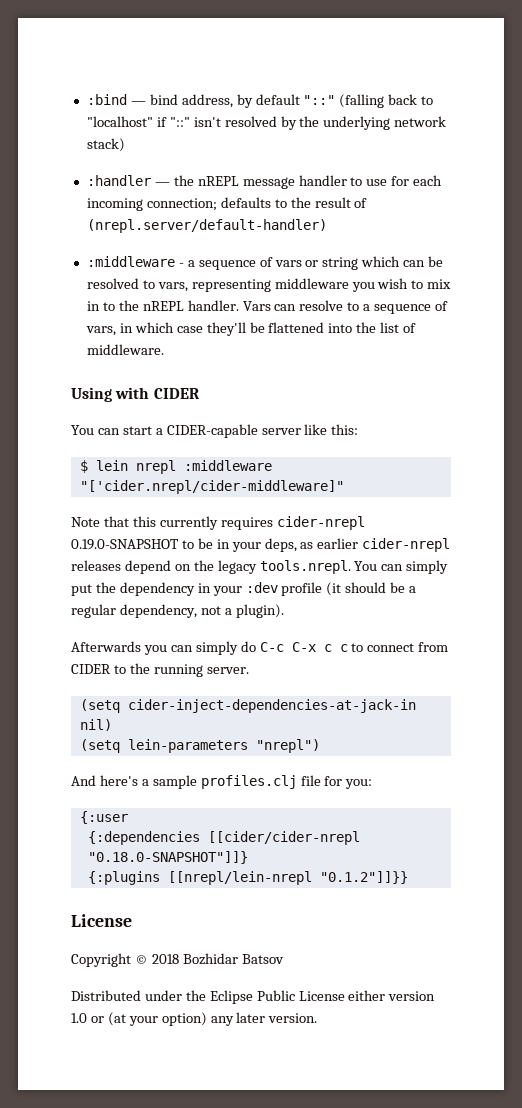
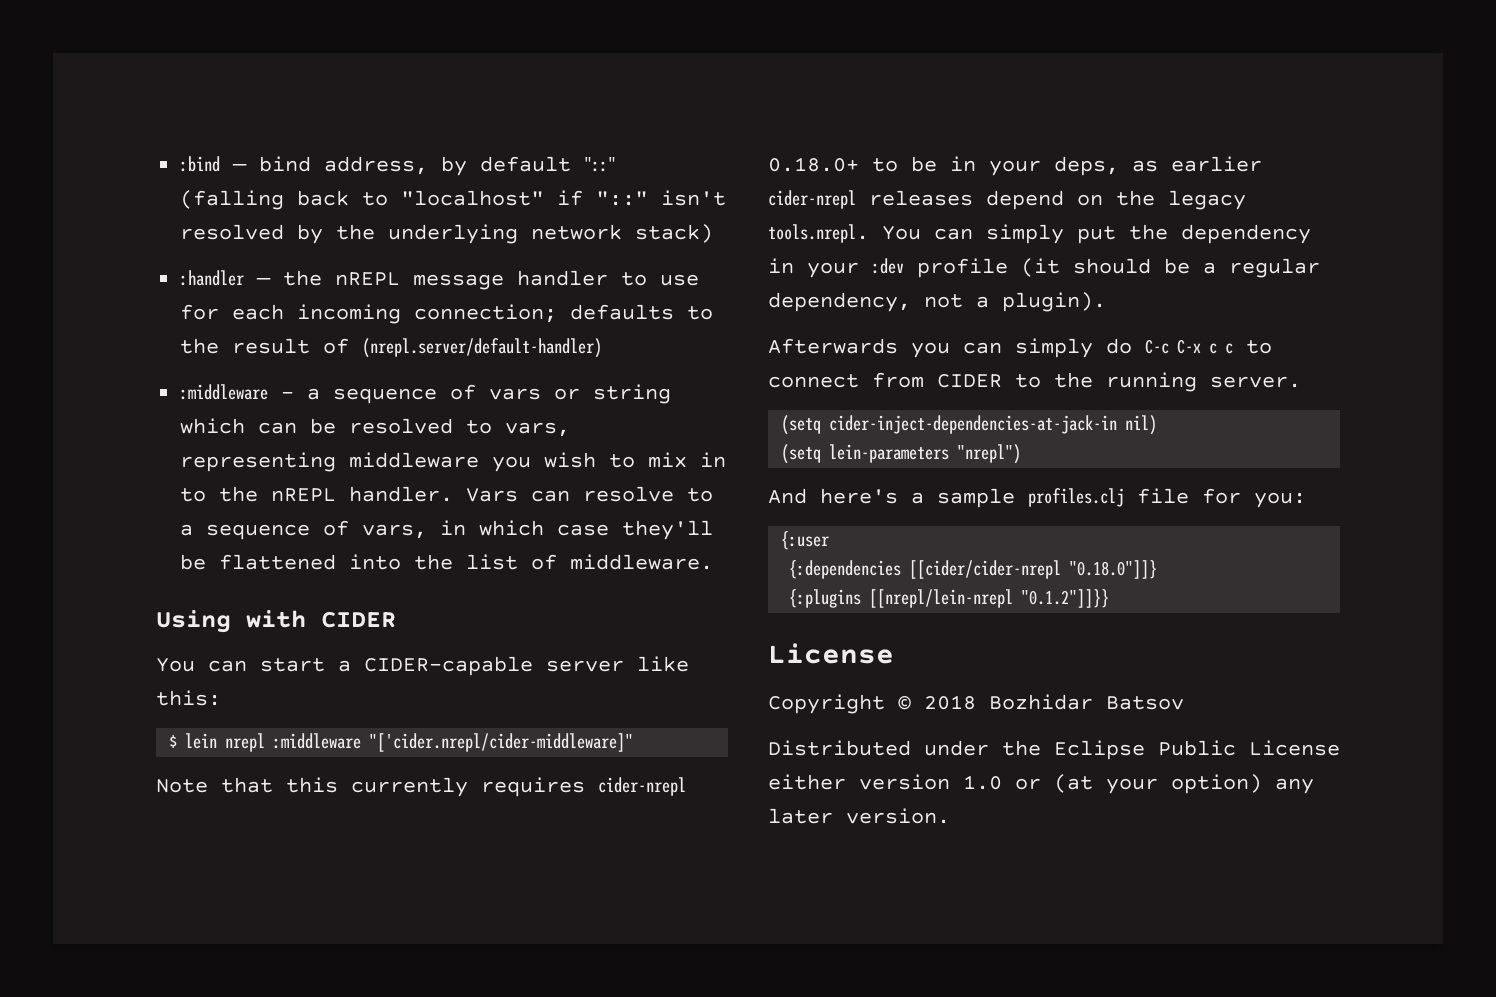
- Note that this currently requires cider-nrepl 0.19.0-SNAPSHOT to be in your deps, as earlier cider-nrepl releases depend on the legacy tools.nrepl. You can simply put the dependency in your :dev profile (it should be a regular dependency, not a plugin).
+ Note that this currently requires cider-nrepl 0.18.0+ to be in your deps, as earlier cider-nrepl releases depend on the legacy tools.nrepl. You can simply put the dependency in your :dev profile (it should be a regular dependency, not a plugin).
- {:dependencies [[cider/cider-nrepl "0.18.0-SNAPSHOT"]]}
+ {:dependencies [[cider/cider-nrepl "0.18.0"]]}

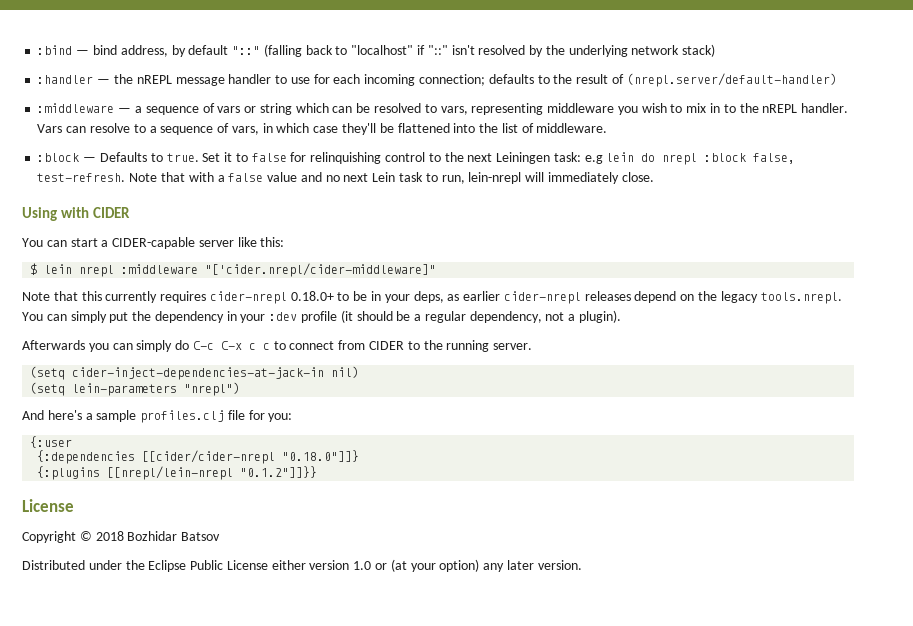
- :middleware - a sequence of vars or string which can be resolved to vars, representing middleware you wish to mix in to the nREPL handler.
+ :middleware — a sequence of vars or string which can be resolved to vars, representing middleware you wish to mix in to the nREPL handler.
+ :block — Defaults to true. Set it to false for relinquishing control to the next Leiningen task: e.g lein do nrepl :block false, test-refresh. Note that with a false value and no next Lein task to run, lein-nrepl will immediately close.

